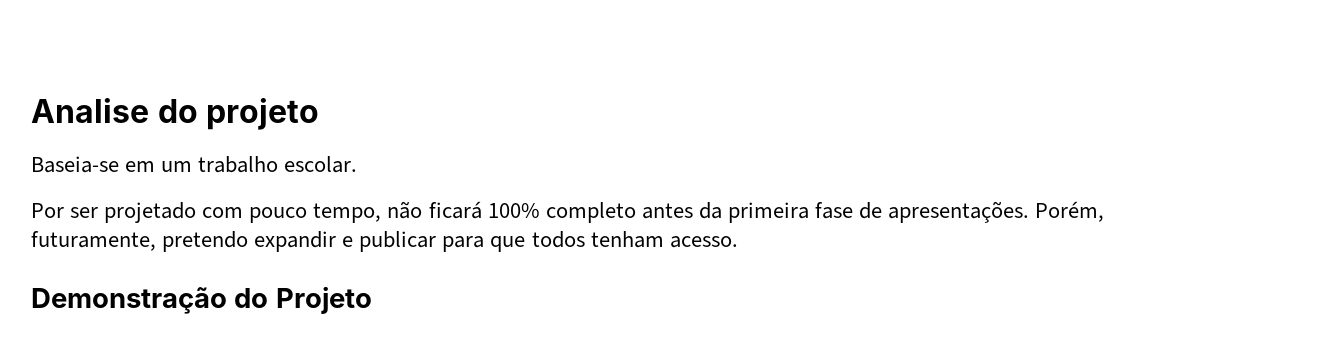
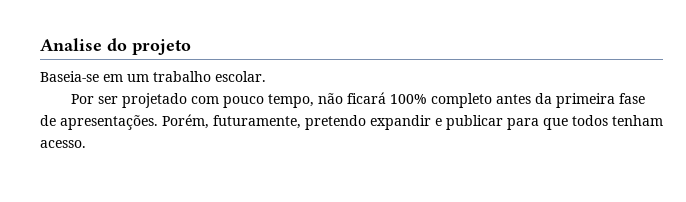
- Demonstração do Projeto

